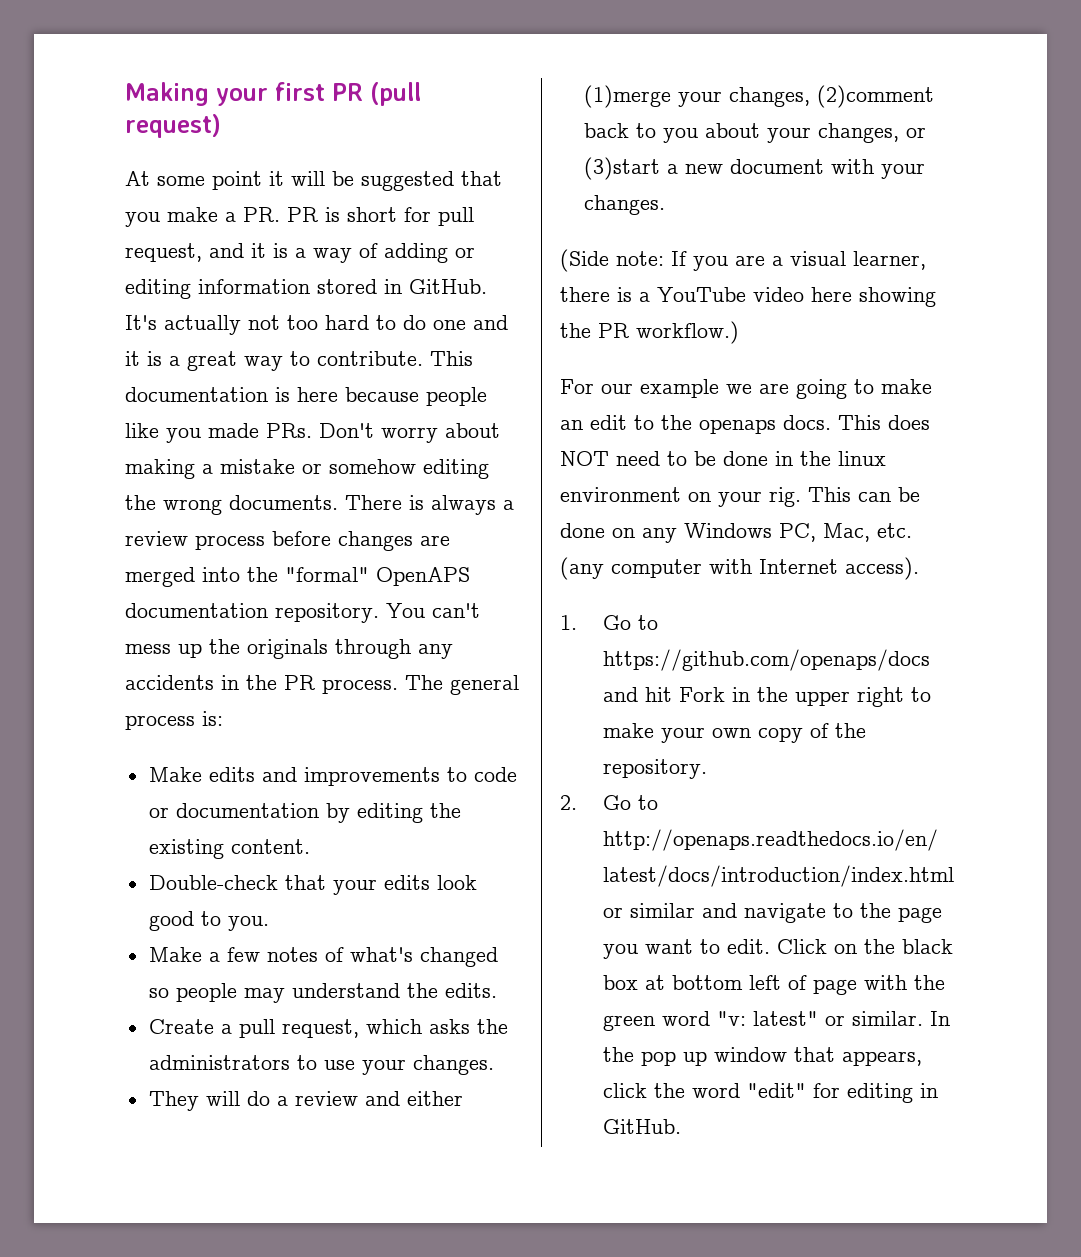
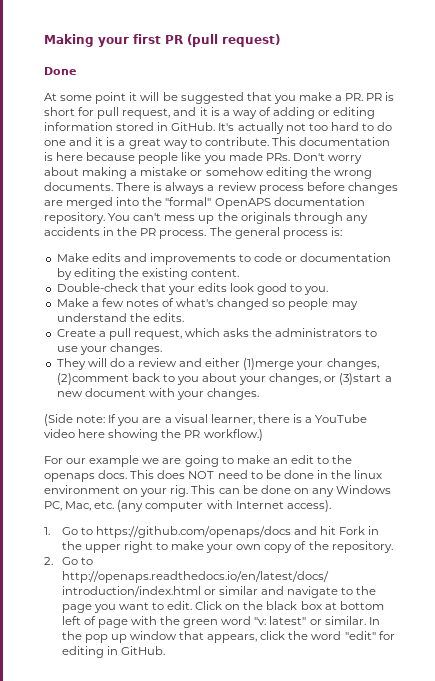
+ Done

